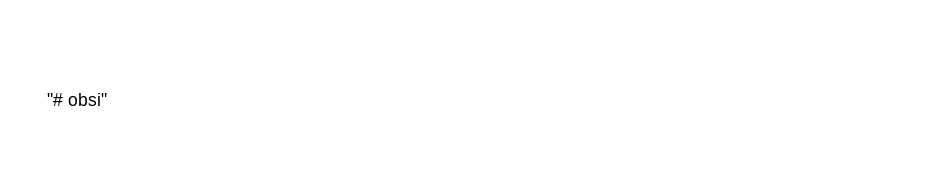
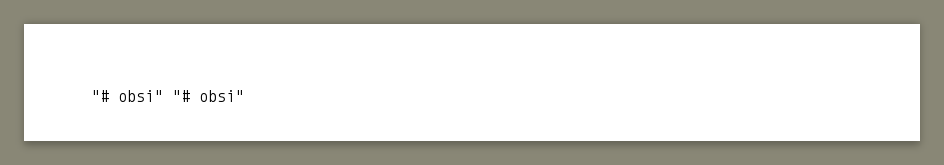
- "# obsi"
+ "# obsi" "# obsi"

